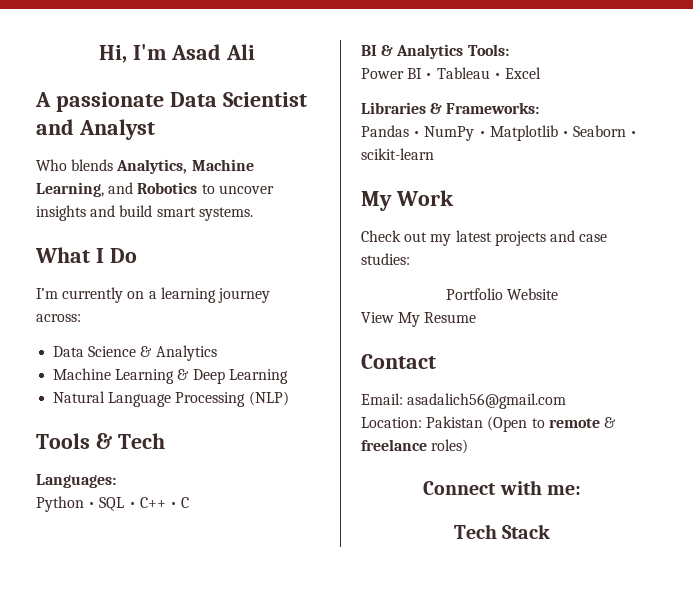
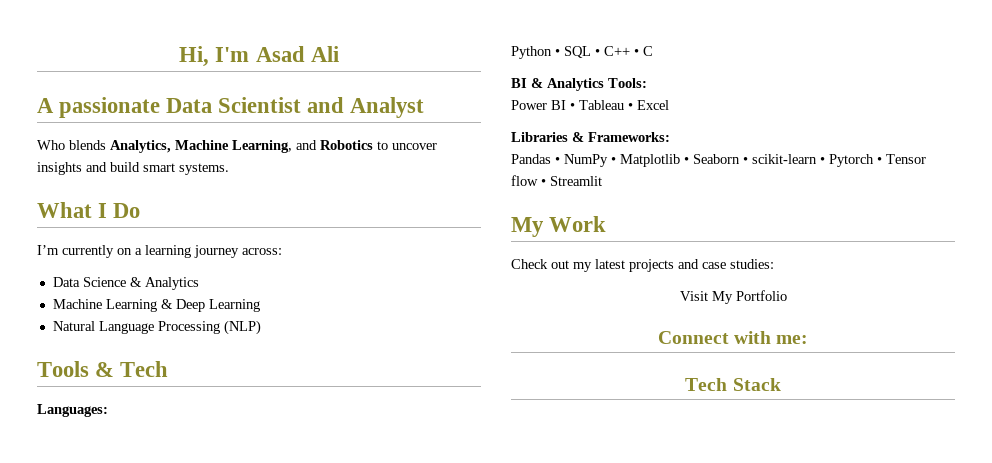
- Pandas • NumPy • Matplotlib • Seaborn • scikit-learn
+ Pandas • NumPy • Matplotlib • Seaborn • scikit-learn • Pytorch • Tensor flow • Streamlit
- Portfolio Website
- View My Resume
- Contact
- Email: asadalich56@gmail.com
- Location: Pakistan (Open to remote & freelance roles)
+ Visit My Portfolio

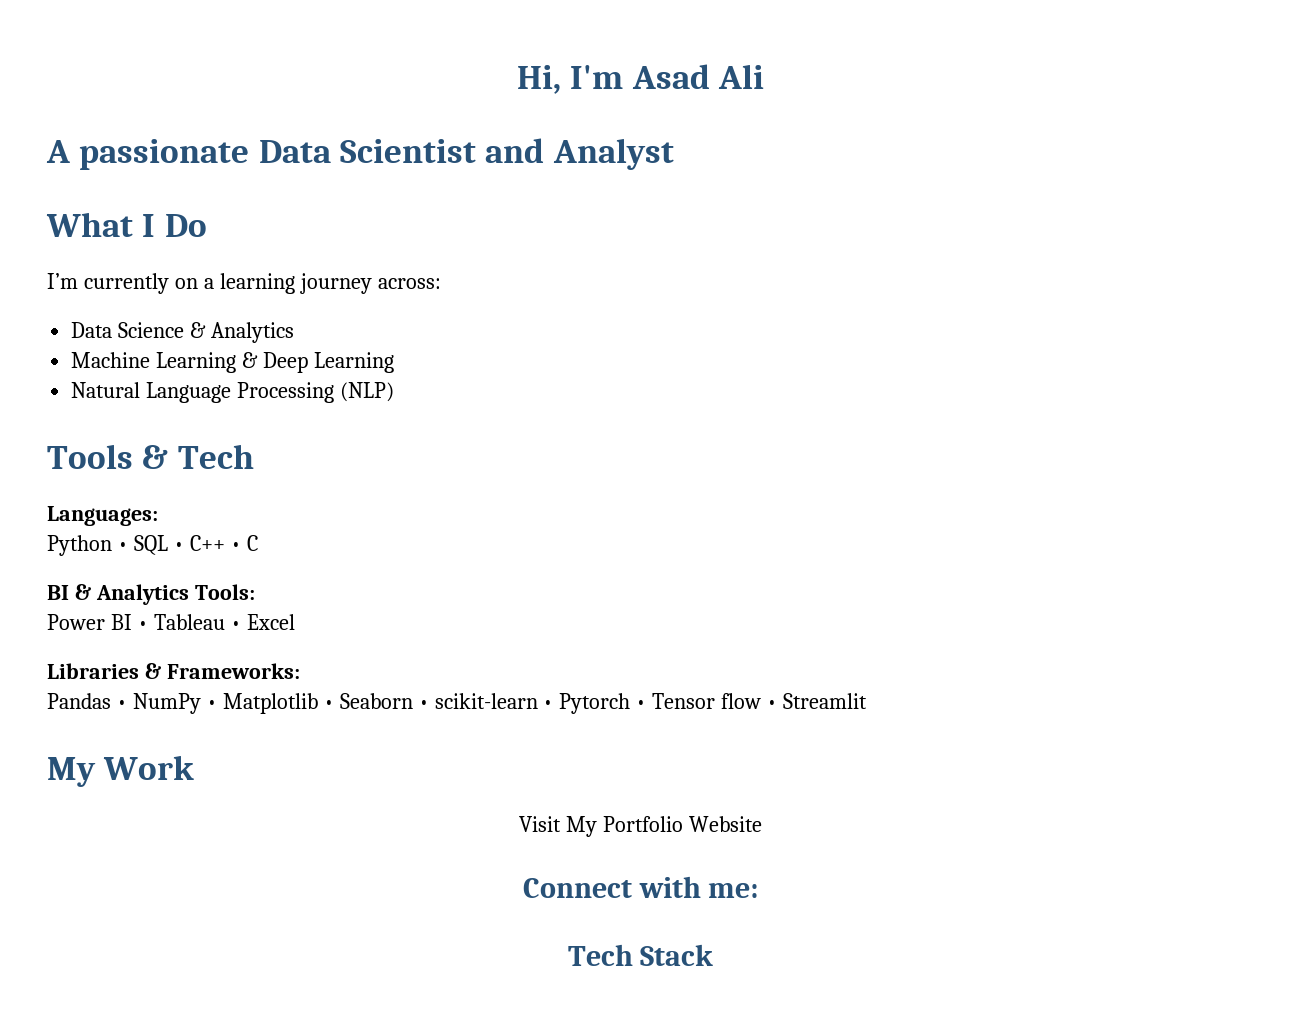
- Who blends Analytics, Machine Learning, and Robotics to uncover insights and build smart systems.
- Check out my latest projects and case studies:
- Visit My Portfolio
+ Visit My Portfolio Website

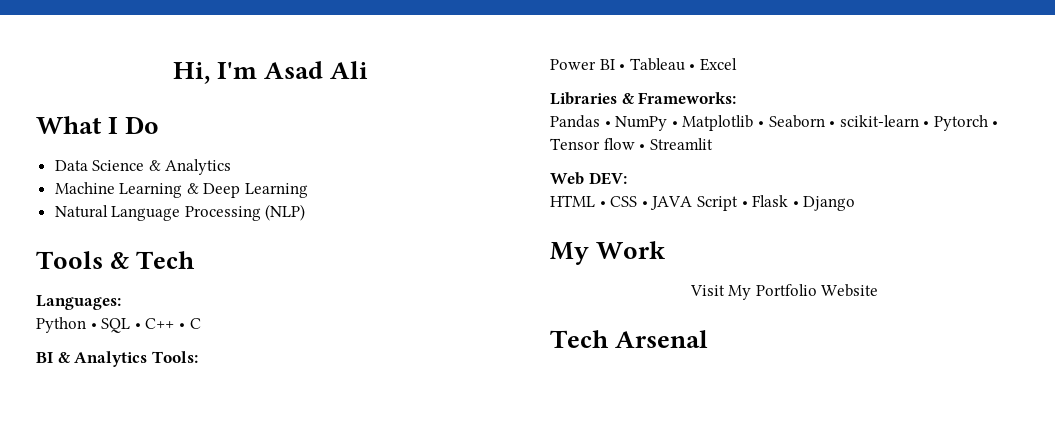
- A passionate Data Scientist and Analyst
  What I Do
- I’m currently on a learning journey across:
+ Web DEV:
+ HTML • CSS • JAVA Script • Flask • Django
- Connect with me:
- Tech Stack
+ Tech Arsenal

